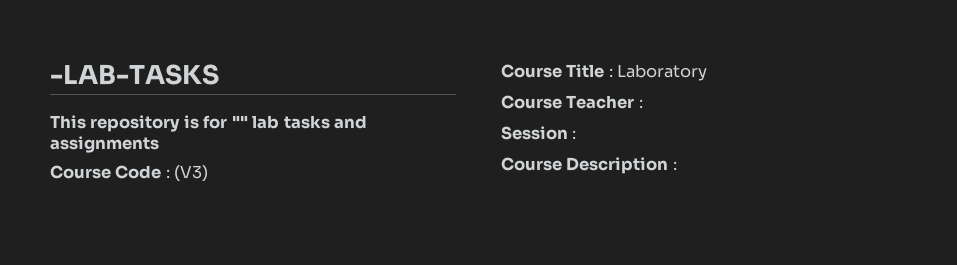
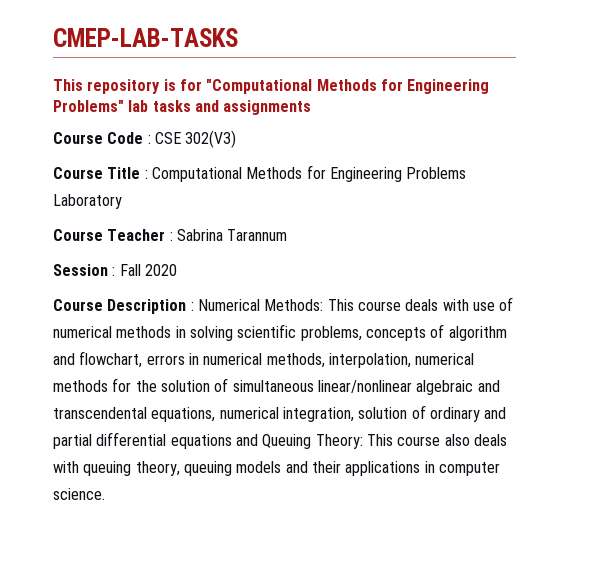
- -LAB-TASKS
+ CMEP-LAB-TASKS
- This repository is for "" lab tasks and assignments
+ This repository is for "Computational Methods for Engineering Problems" lab tasks and assignments
- Course Code : (V3)
+ Course Code : CSE 302(V3)
- Course Title : Laboratory
+ Course Title : Computational Methods for Engineering Problems Laboratory
- Course Teacher :
+ Course Teacher : Sabrina Tarannum
- Session :
+ Session : Fall 2020
- Course Description :
+ Course Description : Numerical Methods: This course deals with use of numerical methods in solving scientific problems, concepts of algorithm and flowchart, errors in numerical methods, interpolation, numerical methods for the solution of simultaneous linear/nonlinear algebraic and transcendental equations, numerical integration, solution of ordinary and partial differential equations and Queuing Theory: This course also deals with queuing theory, queuing models and their applications in computer science.

